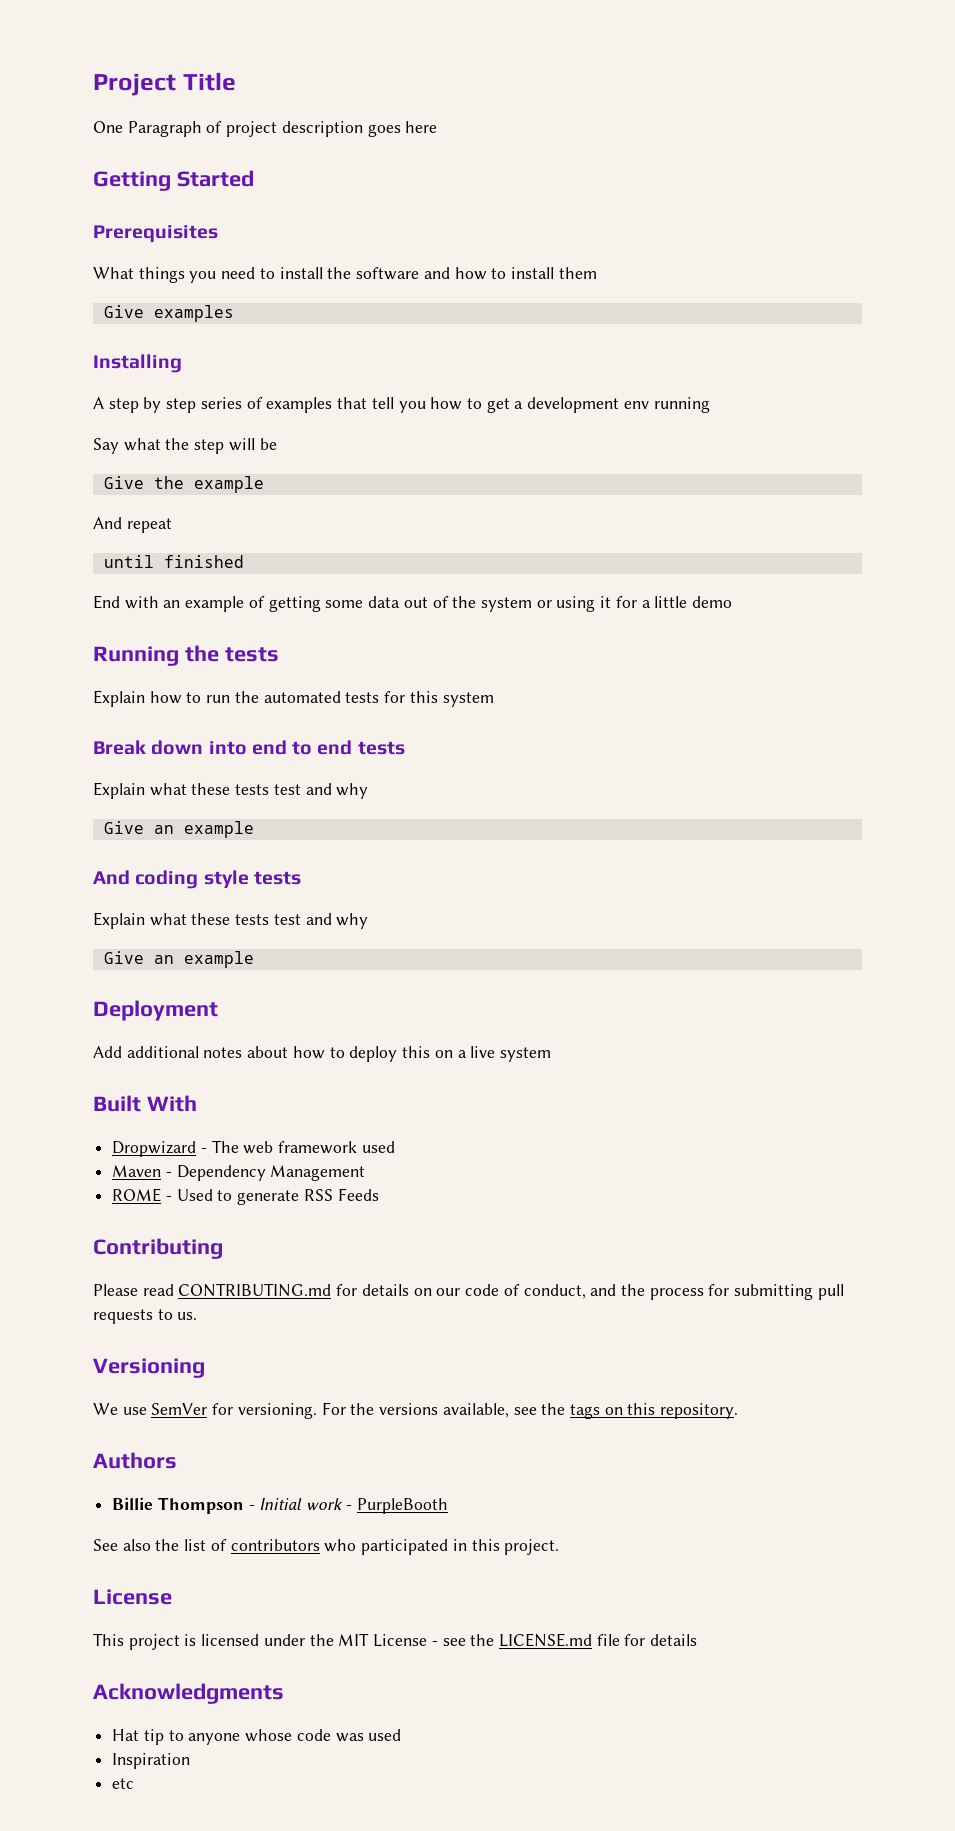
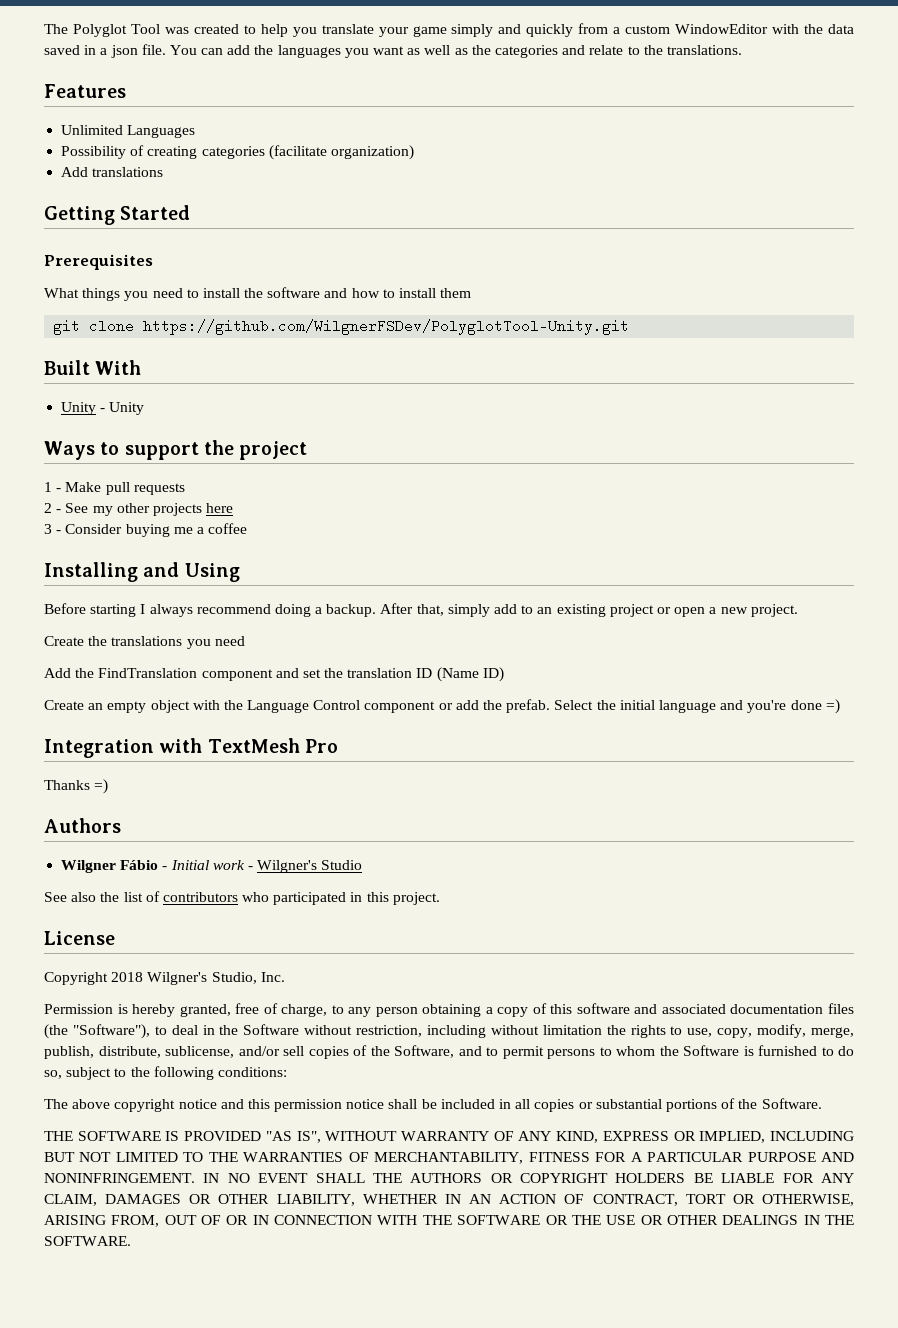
- Project Title
- One Paragraph of project description goes here
+ The Polyglot Tool was created to help you translate your game simply and quickly from a custom WindowEditor with the data saved in a json file. You can add the languages you want as well as the categories and relate to the translations.
+ Features
+ Unlimited Languages
+ Possibility of creating categories (facilitate organization)
+ Add translations
- Give examples
- Installing
- A step by step series of examples that tell you how to get a development env running
- Say what the step will be
- Give the example
- And repeat
- until finished
- End with an example of getting some data out of the system or using it for a little demo
- Running the tests
- Explain how to run the automated tests for this system
- Break down into end to end tests
- Explain what these tests test and why
- Give an example
- And coding style tests
- Explain what these tests test and why
- Give an example
- Deployment
- Add additional notes about how to deploy this on a live system
+ git clone https://github.com/WilgnerFSDev/PolyglotTool-Unity.git
  Built With
- Dropwizard - The web framework used
- Maven - Dependency Management
- ROME - Used to generate RSS Feeds
- Contributing
- Please read CONTRIBUTING.md for details on our code of conduct, and the process for submitting pull requests to us.
- Versioning
- We use SemVer for versioning. For the versions available, see the tags on this repository.
+ Unity - Unity
+ Ways to support the project
+ 1 - Make pull requests
+ 2 - See my other projects here
+ 3 - Consider buying me a coffee
+ Installing and Using
+ Before starting I always recommend doing a backup. After that, simply add to an existing project or open a new project.
+ Create the translations you need
+ Add the FindTranslation component and set the translation ID (Name ID)
+ Create an empty object with the Language Control component or add the prefab. Select the initial language and you're done =)
+ Integration with TextMesh Pro
+ Thanks =)
- Billie Thompson - Initial work - PurpleBooth
+ Wilgner Fábio - Initial work - Wilgner's Studio
- This project is licensed under the MIT License - see the LICENSE.md file for details
- Acknowledgments
- Hat tip to anyone whose code was used
- Inspiration
- etc
+ Copyright 2018 Wilgner's Studio, Inc.
+ Permission is hereby granted, free of charge, to any person obtaining a copy of this software and associated documentation files (the "Software"), to deal in the Software without restriction, including without limitation the rights to use, copy, modify, merge, publish, distribute, sublicense, and/or sell copies of the Software, and to permit persons to whom the Software is furnished to do so, subject to the following conditions:
+ The above copyright notice and this permission notice shall be included in all copies or substantial portions of the Software.
+ THE SOFTWARE IS PROVIDED "AS IS", WITHOUT WARRANTY OF ANY KIND, EXPRESS OR IMPLIED, INCLUDING BUT NOT LIMITED TO THE WARRANTIES OF MERCHANTABILITY, FITNESS FOR A PARTICULAR PURPOSE AND NONINFRINGEMENT. IN NO EVENT SHALL THE AUTHORS OR COPYRIGHT HOLDERS BE LIABLE FOR ANY CLAIM, DAMAGES OR OTHER LIABILITY, WHETHER IN AN ACTION OF CONTRACT, TORT OR OTHERWISE, ARISING FROM, OUT OF OR IN CONNECTION WITH THE SOFTWARE OR THE USE OR OTHER DEALINGS IN THE SOFTWARE.

